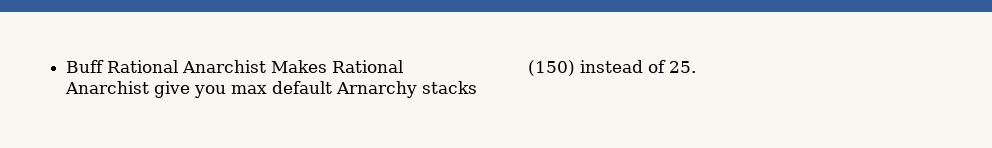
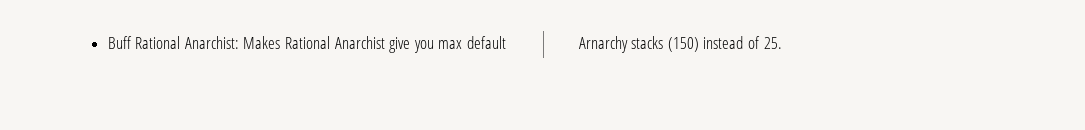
- Buff Rational Anarchist Makes Rational Anarchist give you max default Arnarchy stacks (150) instead of 25.
+ Buff Rational Anarchist: Makes Rational Anarchist give you max default Arnarchy stacks (150) instead of 25.

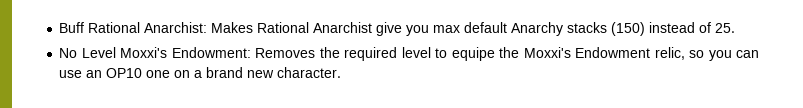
- Buff Rational Anarchist: Makes Rational Anarchist give you max default Arnarchy stacks (150) instead of 25.
+ Buff Rational Anarchist: Makes Rational Anarchist give you max default Anarchy stacks (150) instead of 25.
+ No Level Moxxi's Endowment: Removes the required level to equipe the Moxxi's Endowment relic, so you can use an OP10 one on a brand new character.

